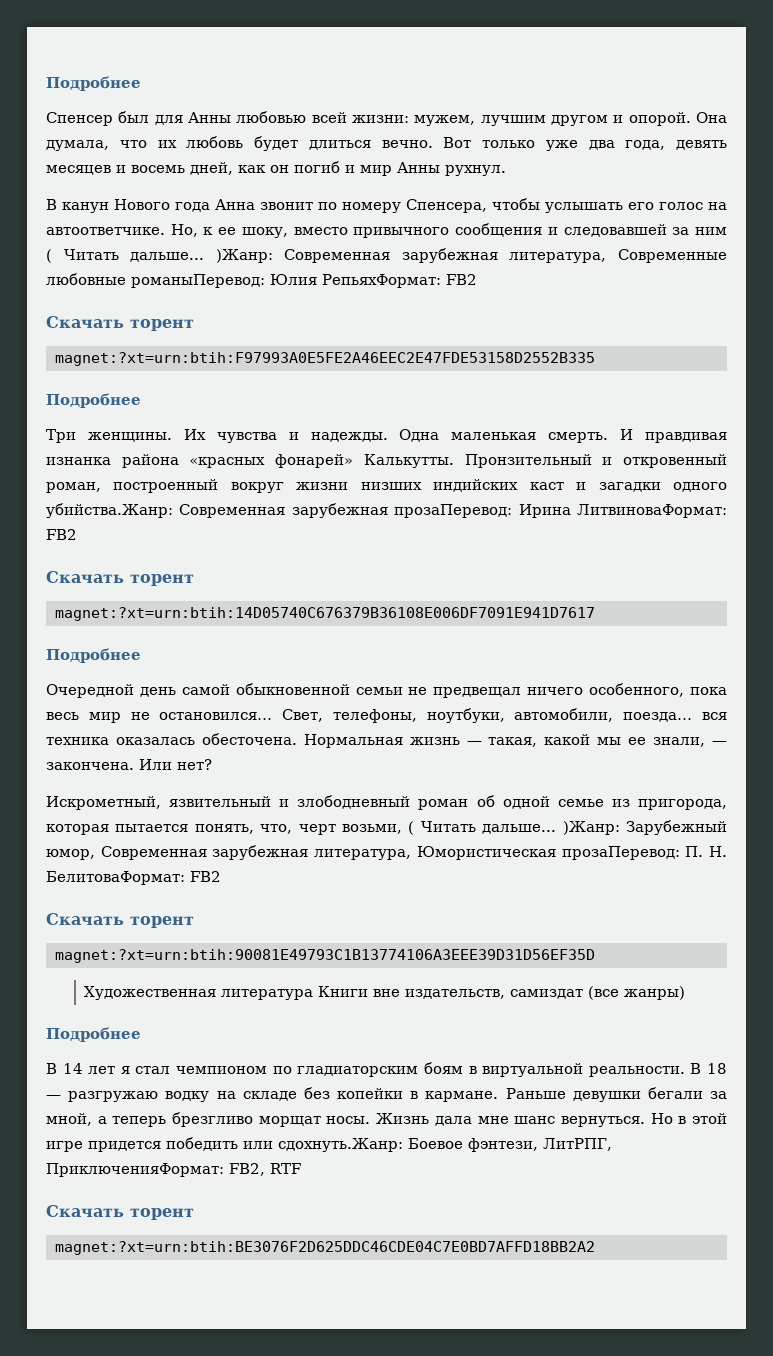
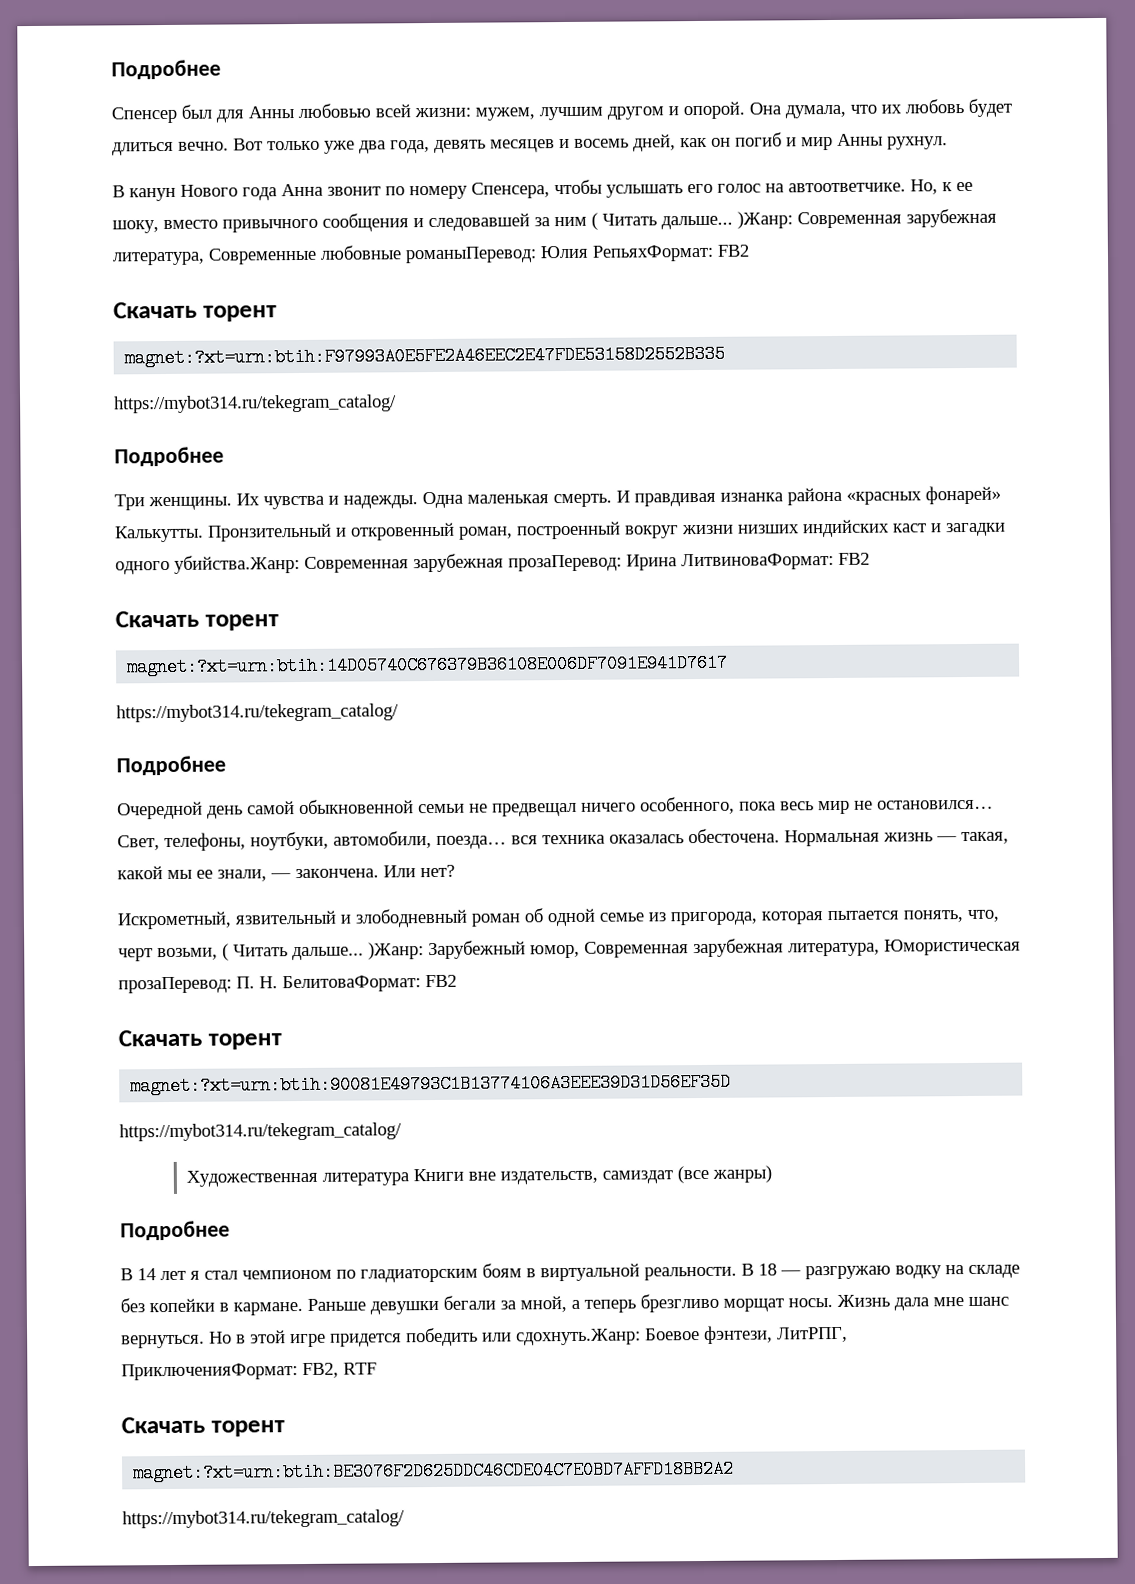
  magnet:?xt=urn:btih:F97993A0E5FE2A46EEC2E47FDE53158D2552B335
+ https://mybot314.ru/tekegram_catalog/
  magnet:?xt=urn:btih:14D05740C676379B36108E006DF7091E941D7617
+ https://mybot314.ru/tekegram_catalog/
  magnet:?xt=urn:btih:90081E49793C1B13774106A3EEE39D31D56EF35D
+ https://mybot314.ru/tekegram_catalog/
  magnet:?xt=urn:btih:BE3076F2D625DDC46CDE04C7E0BD7AFFD18BB2A2
+ https://mybot314.ru/tekegram_catalog/

